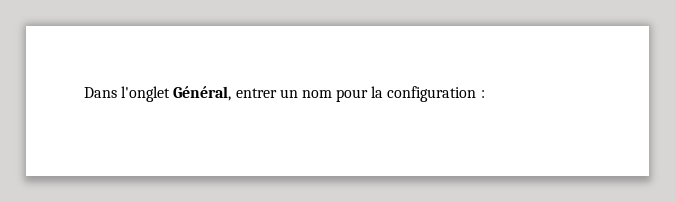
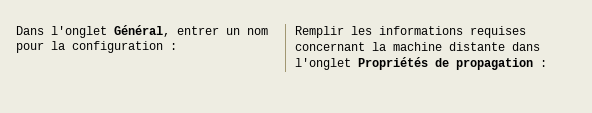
+ Remplir les informations requises concernant la machine distante dans l'onglet Propriétés de propagation :

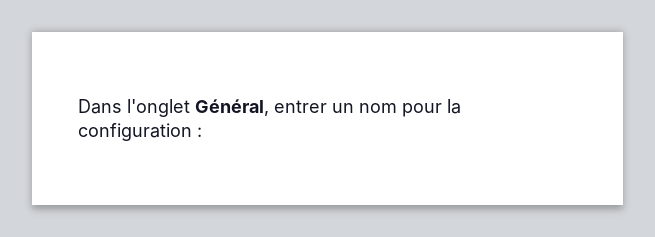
- Remplir les informations requises concernant la machine distante dans l'onglet Propriétés de propagation :

